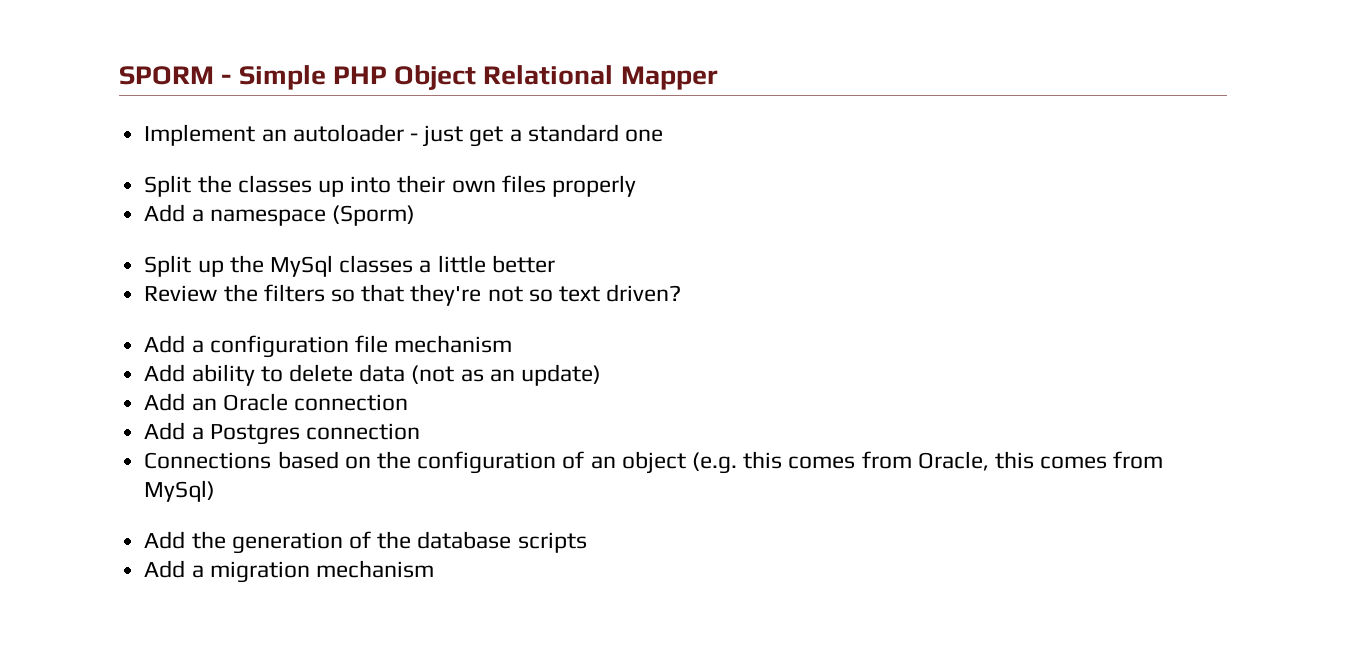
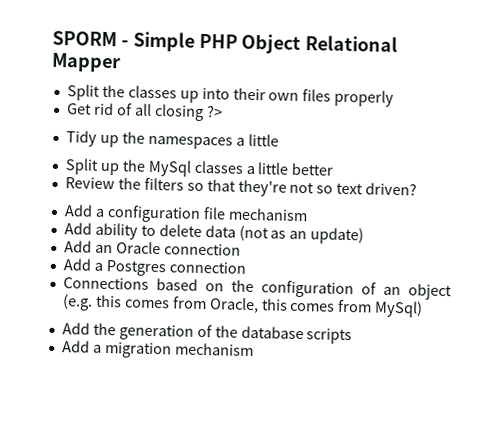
- Implement an autoloader - just get a standard one
- Add a namespace (Sporm)
+ Get rid of all closing ?>
+ Tidy up the namespaces a little

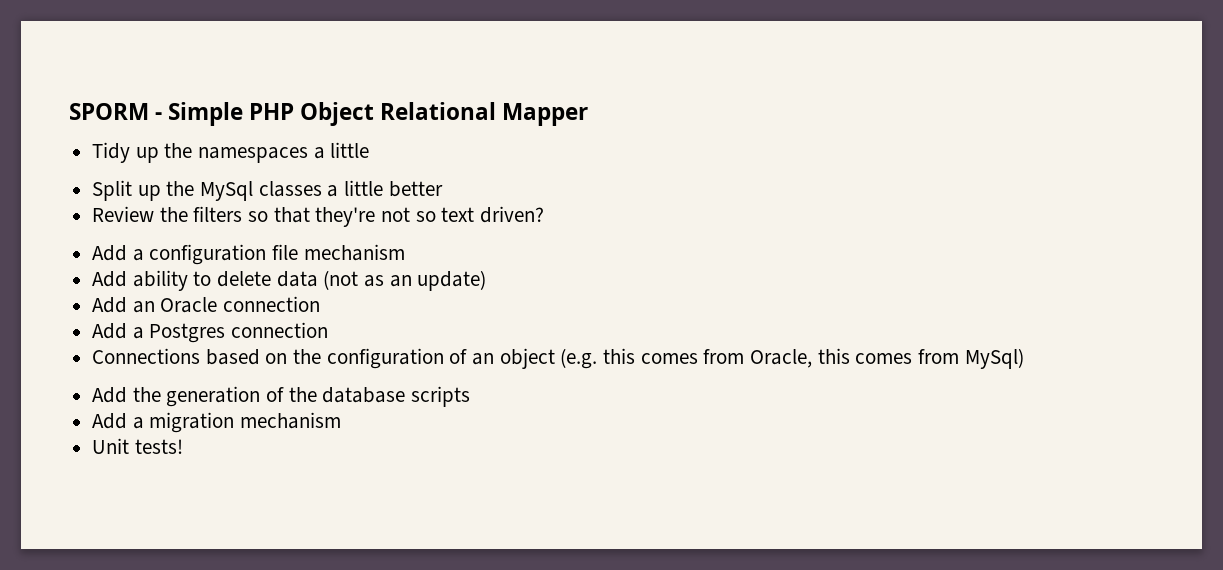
- Split the classes up into their own files properly
- Get rid of all closing ?>
+ Unit tests!

